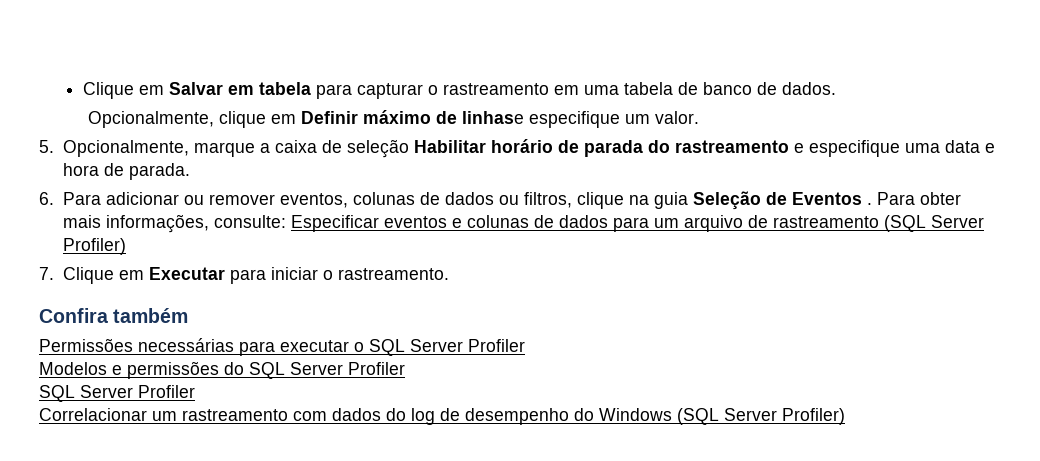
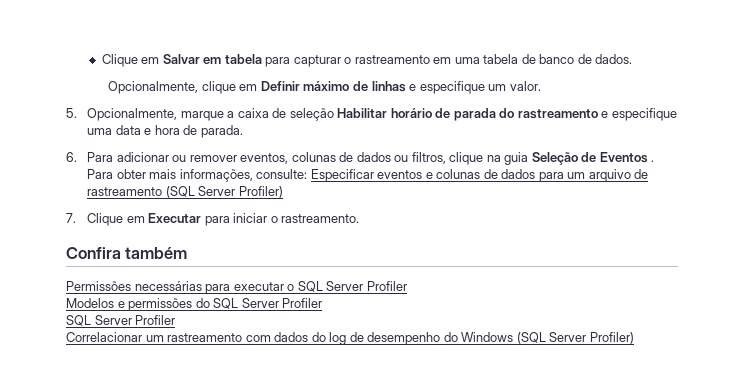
- Opcionalmente, clique em Definir máximo de linhase especifique um valor.
+ Opcionalmente, clique em Definir máximo de linhas e especifique um valor.

